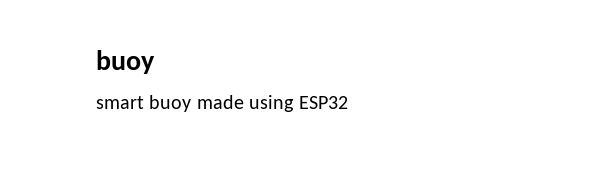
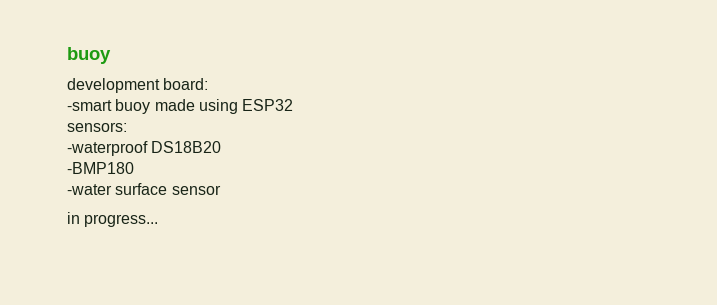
- smart buoy made using ESP32
+ development board:
+ -smart buoy made using ESP32
+ sensors:
+ -waterproof DS18B20
+ -BMP180
+ -water surface sensor
+ in progress...

